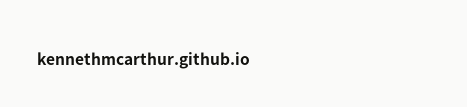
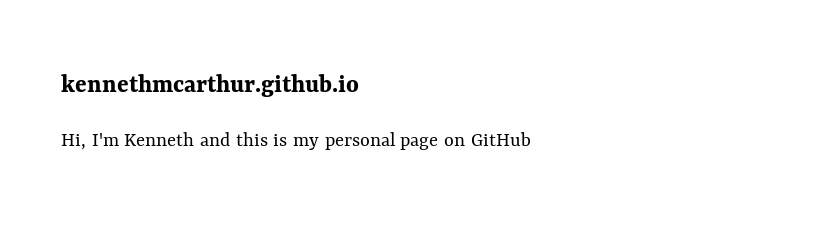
+ Hi, I'm Kenneth and this is my personal page on GitHub

